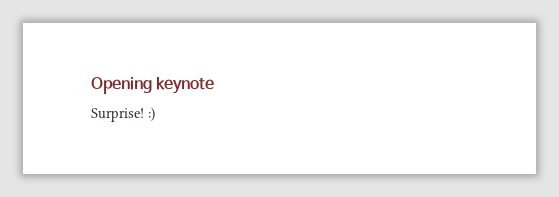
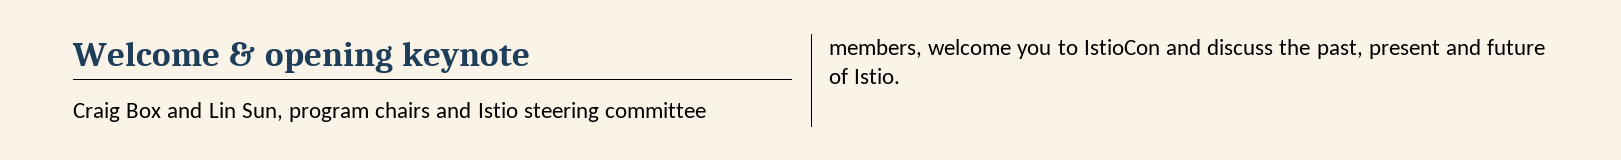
- Opening keynote
- Surprise! :)
+ Welcome & opening keynote
+ Craig Box and Lin Sun, program chairs and Istio steering committee members, welcome you to IstioCon and discuss the past, present and future of Istio.

